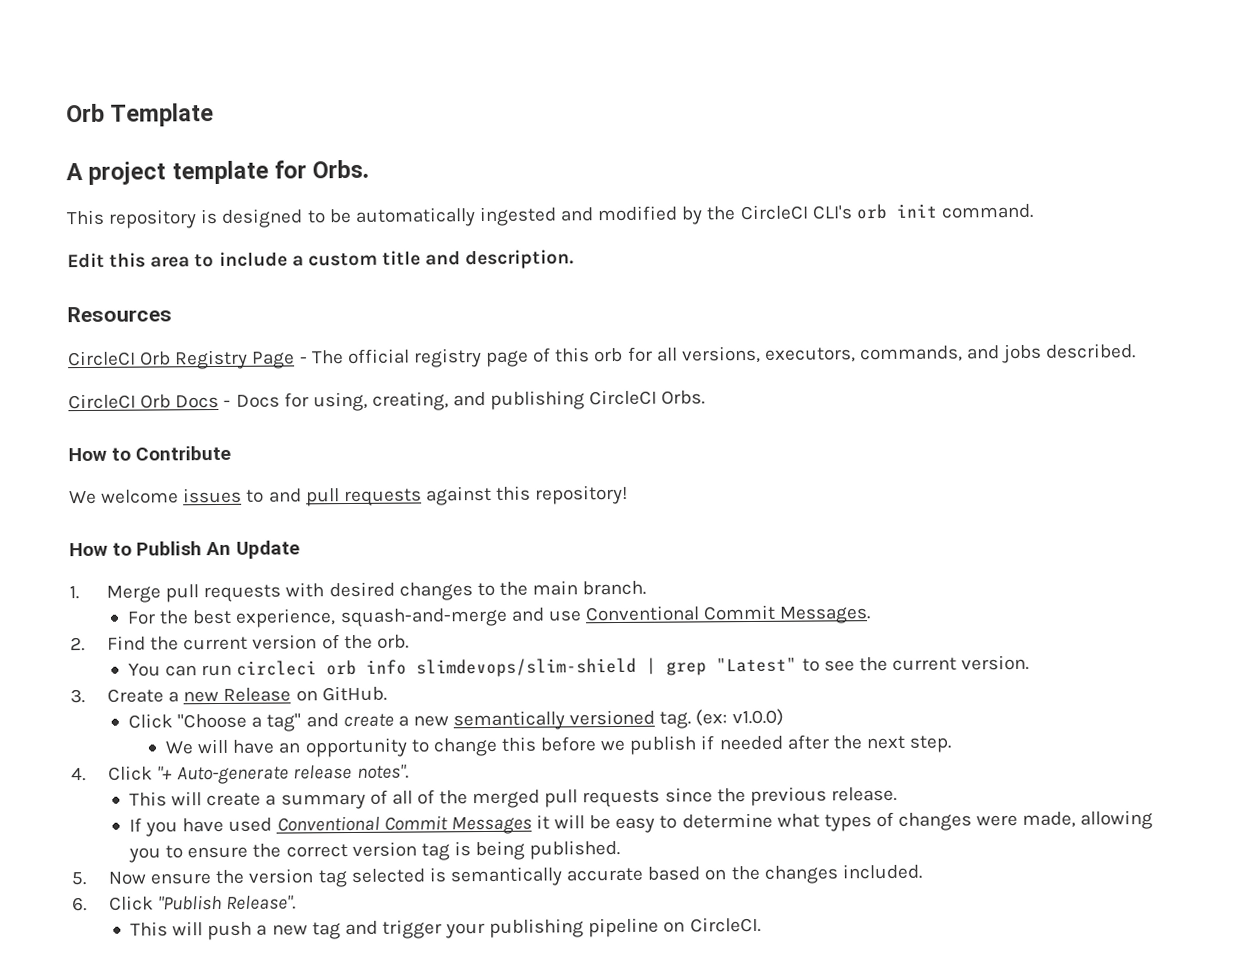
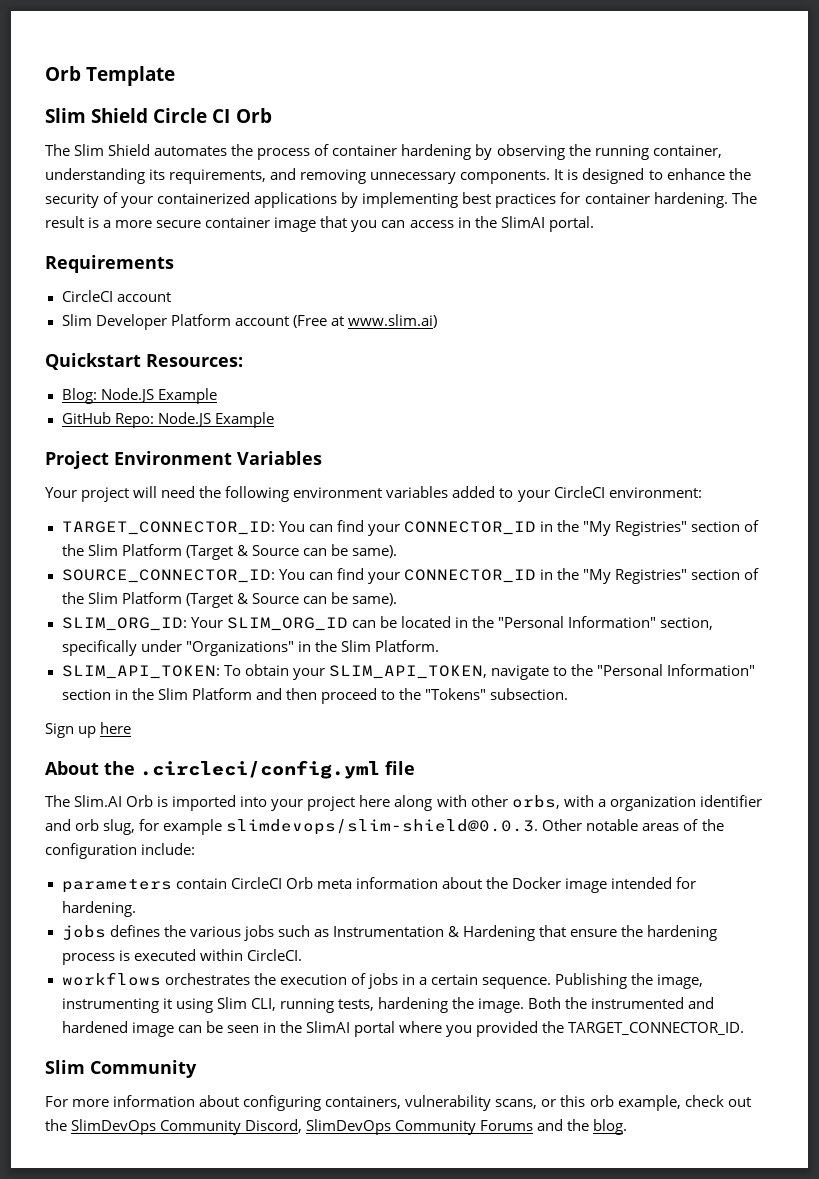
- A project template for Orbs.
- This repository is designed to be automatically ingested and modified by the CircleCI CLI's orb init command.
- Edit this area to include a custom title and description.
- Resources
- CircleCI Orb Registry Page - The official registry page of this orb for all versions, executors, commands, and jobs described.
- CircleCI Orb Docs - Docs for using, creating, and publishing CircleCI Orbs.
- How to Contribute
- We welcome issues to and pull requests against this repository!
- How to Publish An Update
- 1. Merge pull requests with desired changes to the main branch.
- For the best experience, squash-and-merge and use Conventional Commit Messages.
- 2. Find the current version of the orb.
- You can run circleci orb info slimdevops/slim-shield | grep "Latest" to see the current version.
- 3. Create a new Release on GitHub.
- Click "Choose a tag" and create a new semantically versioned tag. (ex: v1.0.0)
- We will have an opportunity to change this before we publish if needed after the next step.
- 4. Click "+ Auto-generate release notes".
- This will create a summary of all of the merged pull requests since the previous release.
- If you have used Conventional Commit Messages it will be easy to determine what types of changes were made, allowing you to ensure the correct version tag is being published.
- 5. Now ensure the version tag selected is semantically accurate based on the changes included.
- 6. Click "Publish Release".
- This will push a new tag and trigger your publishing pipeline on CircleCI.
+ Slim Shield Circle CI Orb
+ The Slim Shield automates the process of container hardening by observing the running container, understanding its requirements, and removing unnecessary components. It is designed to enhance the security of your containerized applications by implementing best practices for container hardening. The result is a more secure container image that you can access in the SlimAI portal.
+ Requirements
+ CircleCI account
+ Slim Developer Platform account (Free at www.slim.ai)
+ Quickstart Resources:
+ Blog: Node.JS Example
+ GitHub Repo: Node.JS Example
+ Project Environment Variables
+ Your project will need the following environment variables added to your CircleCI environment:
+ TARGET_CONNECTOR_ID: You can find your CONNECTOR_ID in the "My Registries" section of the Slim Platform (Target & Source can be same).
+ SOURCE_CONNECTOR_ID: You can find your CONNECTOR_ID in the "My Registries" section of the Slim Platform (Target & Source can be same).
+ SLIM_ORG_ID: Your SLIM_ORG_ID can be located in the "Personal Information" section, specifically under "Organizations" in the Slim Platform.
+ SLIM_API_TOKEN: To obtain your SLIM_API_TOKEN, navigate to the "Personal Information" section in the Slim Platform and then proceed to the "Tokens" subsection.
+ Sign up here
+ About the .circleci/config.yml file
+ The Slim.AI Orb is imported into your project here along with other orbs, with a organization identifier and orb slug, for example slimdevops/slim-shield@0.0.3. Other notable areas of the configuration include:
+ parameters contain CircleCI Orb meta information about the Docker image intended for hardening.
+ jobs defines the various jobs such as Instrumentation & Hardening that ensure the hardening process is executed within CircleCI.
+ workflows orchestrates the execution of jobs in a certain sequence. Publishing the image, instrumenting it using Slim CLI, running tests, hardening the image. Both the instrumented and hardened image can be seen in the SlimAI portal where you provided the TARGET_CONNECTOR_ID.
+ Slim Community
+ For more information about configuring containers, vulnerability scans, or this orb example, check out the SlimDevOps Community Discord, SlimDevOps Community Forums and the blog.

